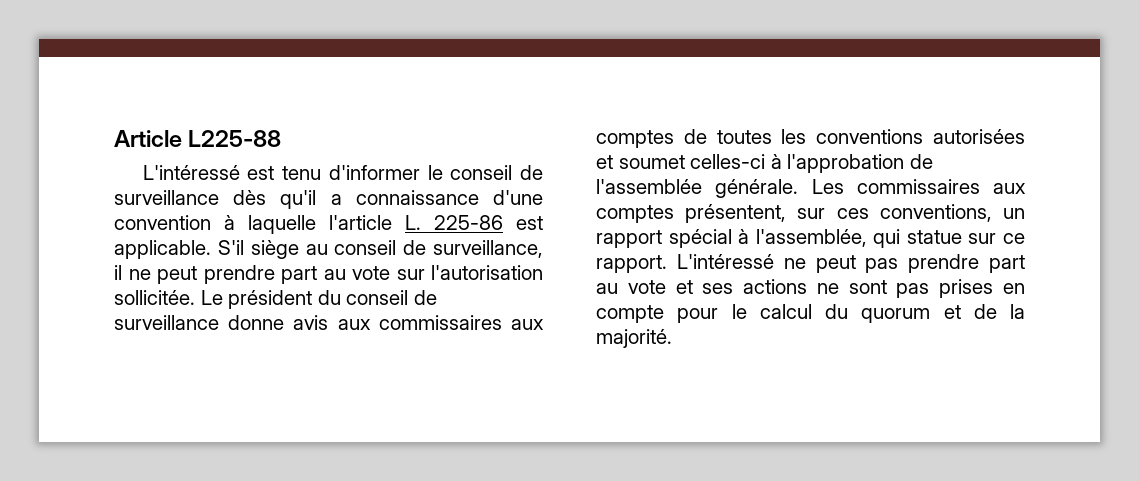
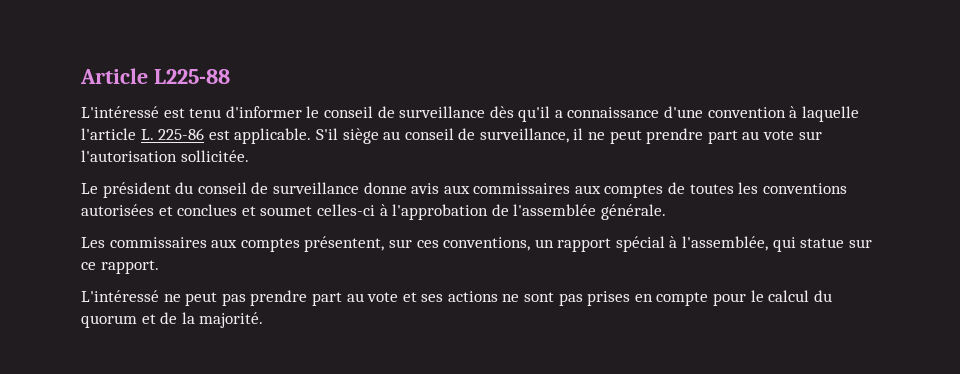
- S'il siège au conseil de surveillance, il ne peut prendre part au vote sur l'autorisation sollicitée. Le président du conseil de surveillance donne avis aux commissaires aux comptes de toutes les conventions autorisées et soumet celles-ci à l'approbation de l'assemblée générale. Les commissaires aux comptes présentent, sur ces conventions, un rapport spécial à l'assemblée, qui statue sur ce rapport. L'intéressé ne peut pas prendre part au vote et ses actions ne sont pas prises en compte pour le calcul du quorum et de la majorité.
+ S'il siège au conseil de surveillance, il ne peut prendre part au vote sur l'autorisation sollicitée.
+ Le président du conseil de surveillance donne avis aux commissaires aux comptes de toutes les conventions autorisées et conclues et soumet celles-ci à l'approbation de l'assemblée générale.
+ Les commissaires aux comptes présentent, sur ces conventions, un rapport spécial à l'assemblée, qui statue sur ce rapport.
+ L'intéressé ne peut pas prendre part au vote et ses actions ne sont pas prises en compte pour le calcul du quorum et de la majorité.

